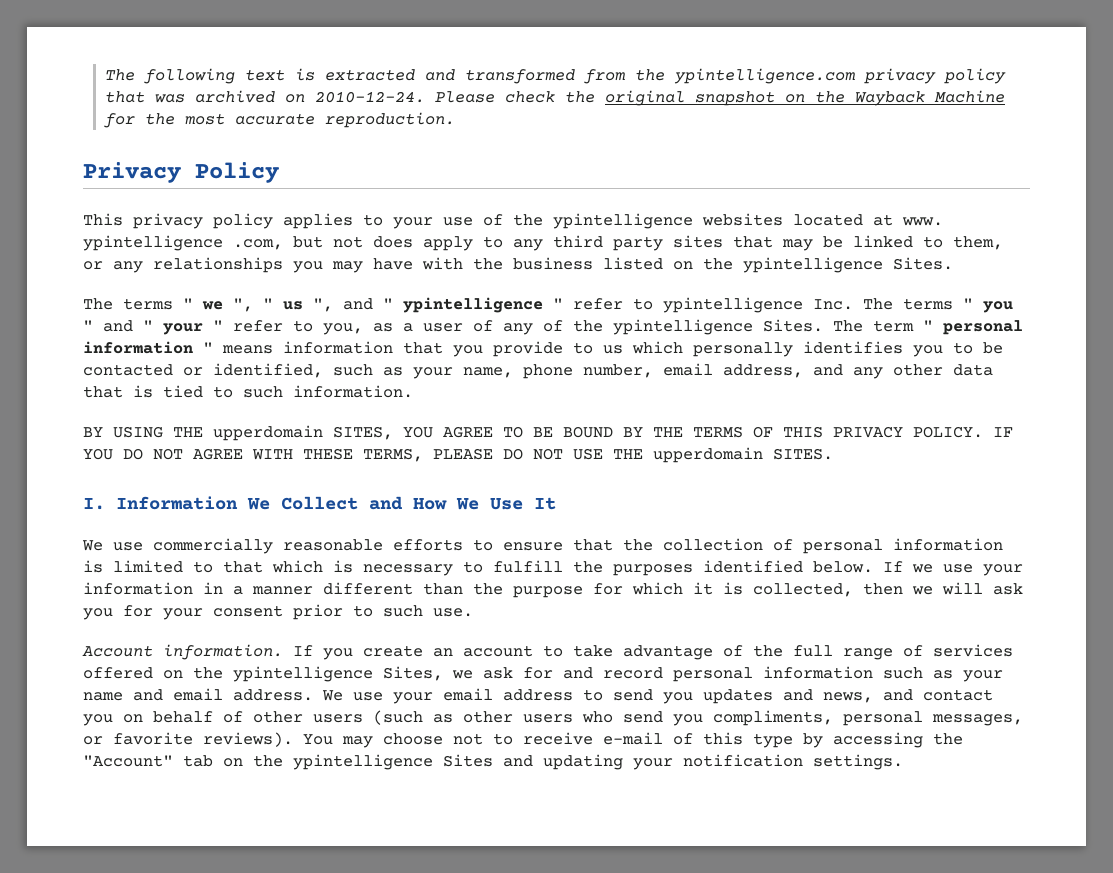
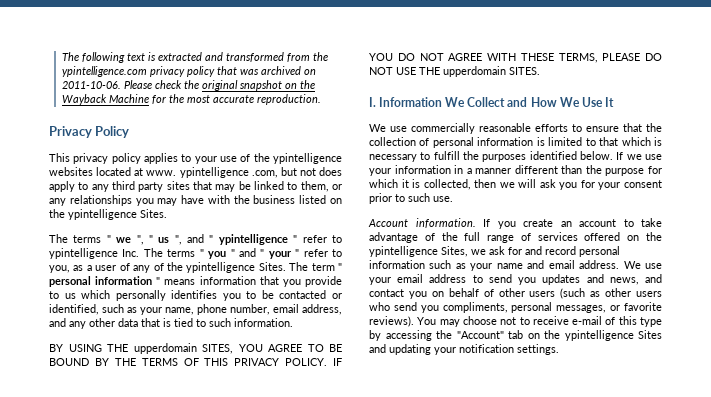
- The following text is extracted and transformed from the ypintelligence.com privacy policy that was archived on 2010-12-24.
+ The following text is extracted and transformed from the ypintelligence.com privacy policy that was archived on 2011-10-06.

